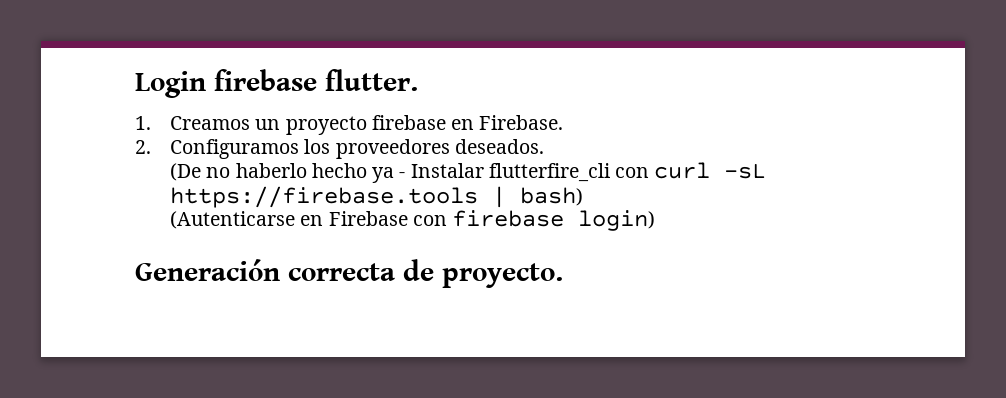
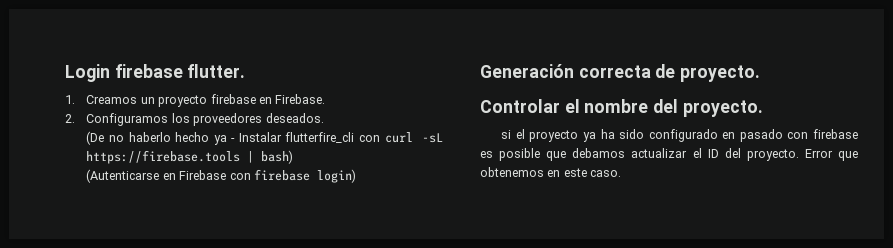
+ Controlar el nombre del proyecto.
+ si el proyecto ya ha sido configurado en pasado con firebase es posible que debamos actualizar el ID del proyecto. Error que obtenemos en este caso.

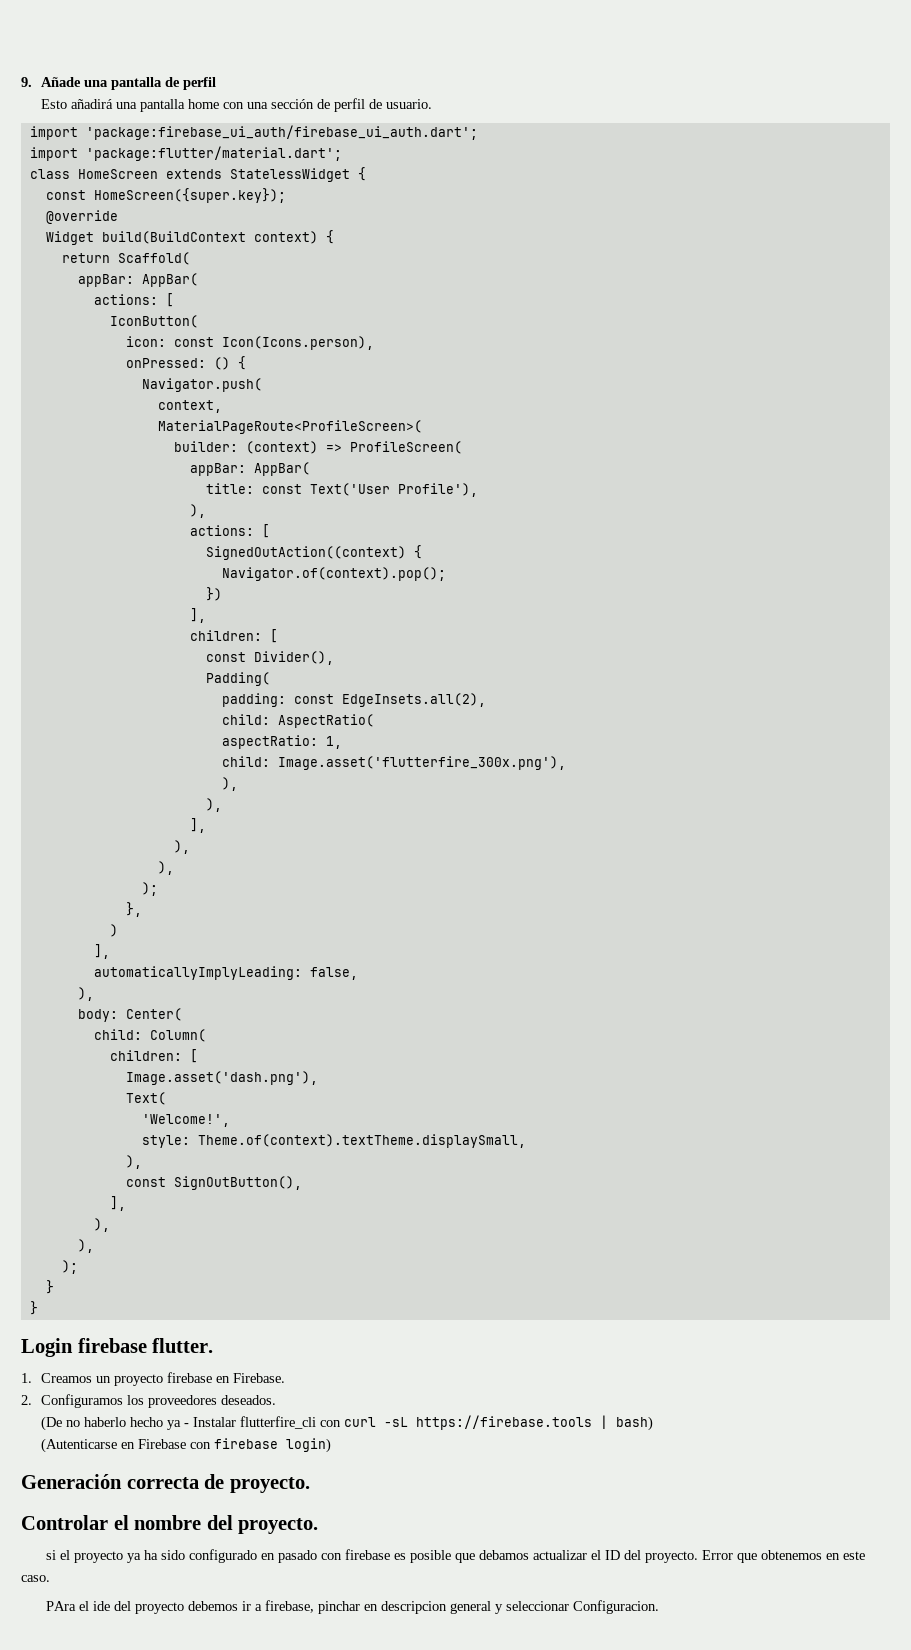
+ 9. Añade una pantalla de perfil
+ Esto añadirá una pantalla home con una sección de perfil de usuario.
+ import 'package:firebase_ui_auth/firebase_ui_auth.dart';
+ import 'package:flutter/material.dart';
+ class HomeScreen extends StatelessWidget {
+ const HomeScreen({super.key});
+ @override
+ Widget build(BuildContext context) {
+ return Scaffold(
+ appBar: AppBar(
+ actions: [
+ IconButton(
+ icon: const Icon(Icons.person),
+ onPressed: () {
+ Navigator.push(
+ context,
+ MaterialPageRoute<ProfileScreen>(
+ builder: (context) => ProfileScreen(
+ appBar: AppBar(
+ title: const Text('User Profile'),
+ ),
+ actions: [
+ SignedOutAction((context) {
+ Navigator.of(context).pop();
+ })
+ ],
+ children: [
+ const Divider(),
+ Padding(
+ padding: const EdgeInsets.all(2),
+ child: AspectRatio(
+ aspectRatio: 1,
+ child: Image.asset('flutterfire_300x.png'),
+ ),
+ ),
+ ],
+ ),
+ ),
+ );
+ },
+ )
+ ],
+ automaticallyImplyLeading: false,
+ ),
+ body: Center(
+ child: Column(
+ children: [
+ Image.asset('dash.png'),
+ Text(
+ 'Welcome!',
+ style: Theme.of(context).textTheme.displaySmall,
+ ),
+ const SignOutButton(),
+ ],
+ ),
+ ),
+ );
+ }
+ }
+ PAra el ide del proyecto debemos ir a firebase, pinchar en descripcion general y seleccionar Configuracion.

